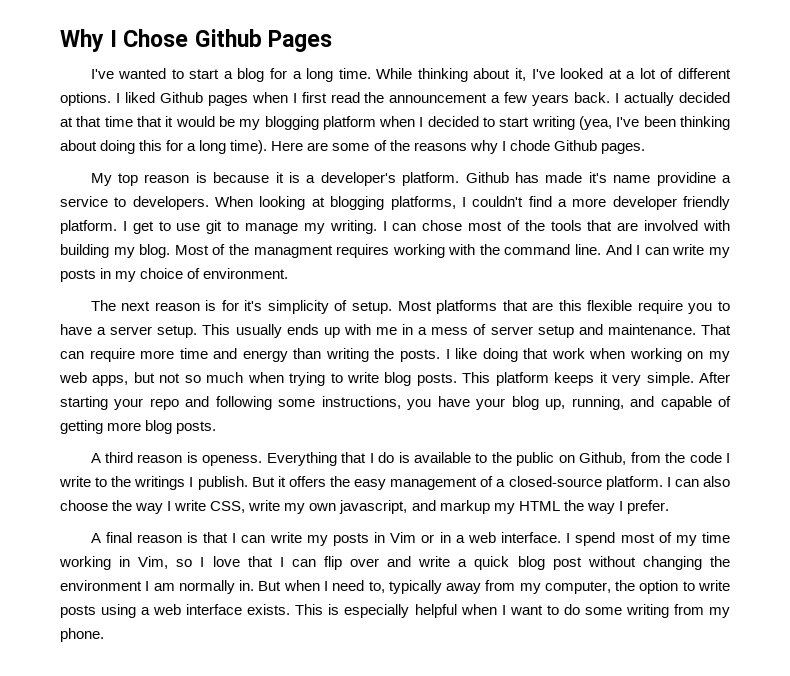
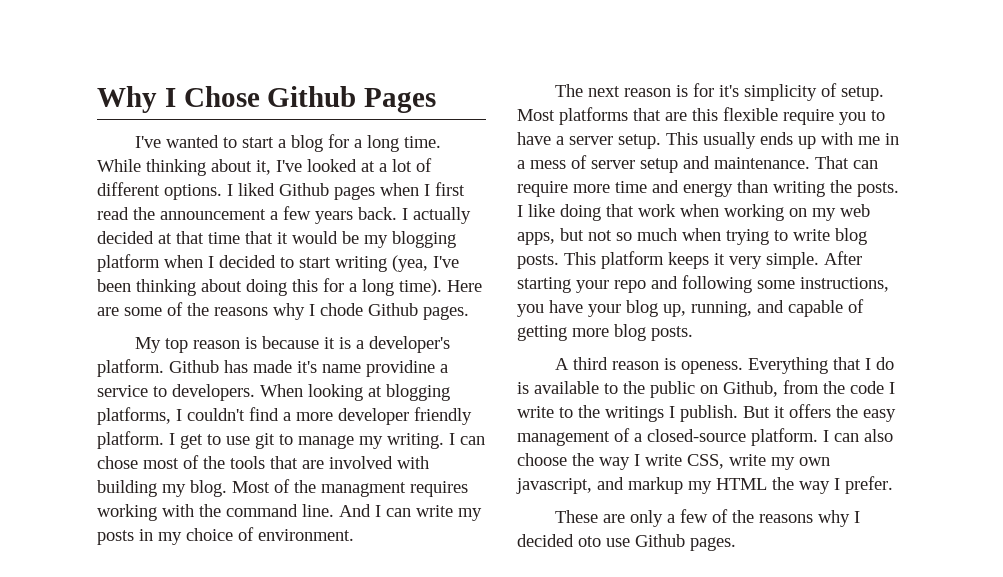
- A final reason is that I can write my posts in Vim or in a web interface. I spend most of my time working in Vim, so I love that I can flip over and write a quick blog post without changing the environment I am normally in. But when I need to, typically away from my computer, the option to write posts using a web interface exists. This is especially helpful when I want to do some writing from my phone.
+ These are only a few of the reasons why I decided oto use Github pages.

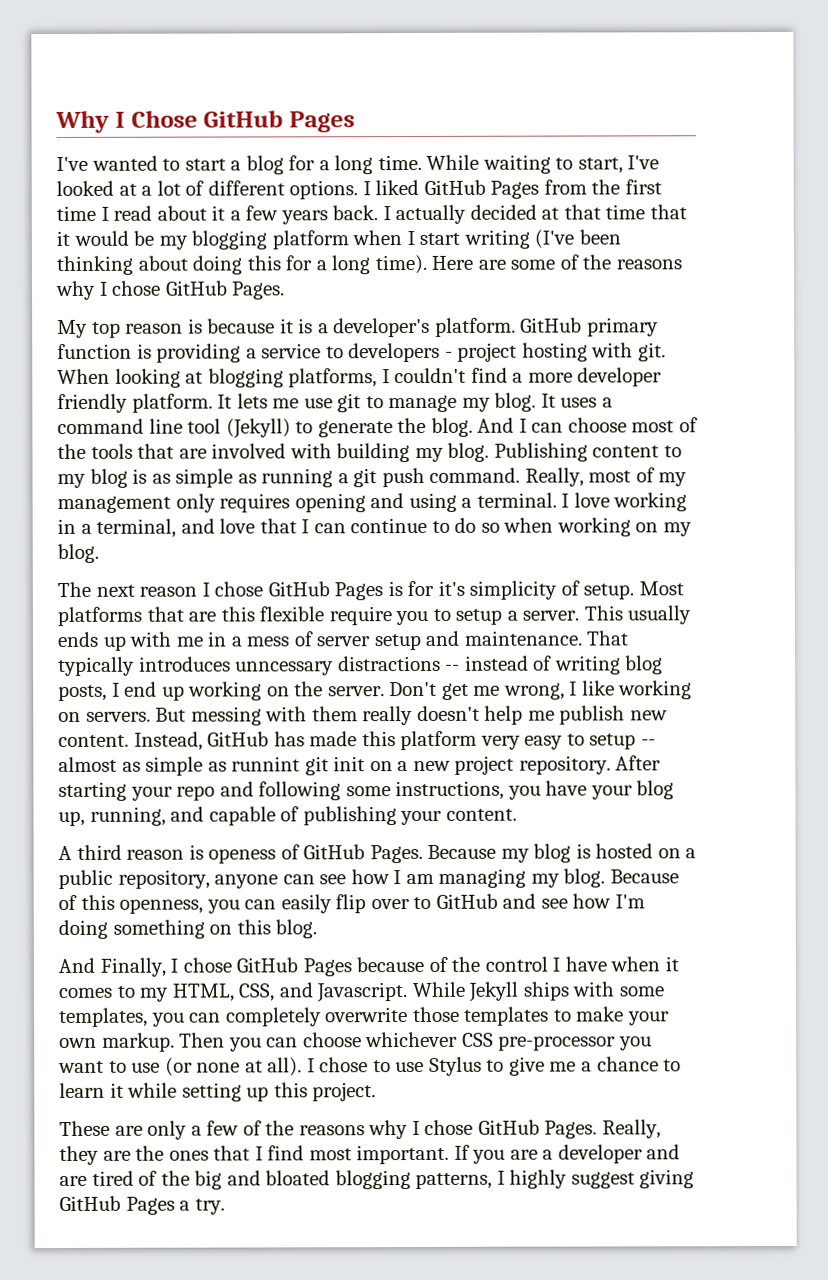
- Why I Chose Github Pages
+ Why I Chose GitHub Pages
- While thinking about it, I've looked at a lot of different options.
+ While waiting to start, I've looked at a lot of different options.
- I liked Github pages when I first read the announcement a few years back.
+ I liked GitHub Pages from the first time I read about it a few years back.
- I actually decided at that time that it would be my blogging platform when I decided to start writing (yea, I've been thinking about doing this for a long time).
+ I actually decided at that time that it would be my blogging platform when I start writing (I've been thinking about doing this for a long time).
- Here are some of the reasons why I chode Github pages.
+ Here are some of the reasons why I chose GitHub Pages.
- Github has made it's name providine a service to developers.
+ GitHub primary function is providing a service to developers - project hosting with git.
- I get to use git to manage my writing. I can chose most of the tools that are involved with building my blog.
+ It lets me use git to manage my blog. It uses a command line tool (Jekyll) to generate the blog. And I can choose most of the tools that are involved with building my blog.
- Most of the managment requires working with the command line. And I can write my posts in my choice of environment.
+ Publishing content to my blog is as simple as running a git push command. Really, most of my management only requires opening and using a terminal. I love working in a terminal, and love that I can continue to do so when working on my blog.
- The next reason is for it's simplicity of setup.
+ The next reason I chose GitHub Pages is for it's simplicity of setup.
- Most platforms that are this flexible require you to have a server setup.
+ Most platforms that are this flexible require you to setup a server.
- That can require more time and energy than writing the posts. I like doing that work when working on my web apps, but not so much when trying to write blog posts. This platform keeps it very simple.
+ That typically introduces unncessary distractions -- instead of writing blog posts, I end up working on the server. Don't get me wrong, I like working on servers. But messing with them really doesn't help me publish new content. Instead, GitHub has made this platform very easy to setup -- almost as simple as runnint git init on a new project repository.
- After starting your repo and following some instructions, you have your blog up, running, and capable of getting more blog posts.
+ After starting your repo and following some instructions, you have your blog up, running, and capable of publishing your content.
- A third reason is openess. Everything that I do is available to the public on Github, from the code I write to the writings I publish. But it offers the easy management of a closed-source platform. I can also choose the way I write CSS, write my own javascript, and markup my HTML the way I prefer.
+ A third reason is openess of GitHub Pages. Because my blog is hosted on a public repository, anyone can see how I am managing my blog. Because of this openness, you can easily flip over to GitHub and see how I'm doing something on this blog.
+ And Finally, I chose GitHub Pages because of the control I have when it comes to my HTML, CSS, and Javascript. While Jekyll ships with some templates, you can completely overwrite those templates to make your own markup. Then you can choose whichever CSS pre-processor you want to use (or none at all). I chose to use Stylus to give me a chance to learn it while setting up this project.
- These are only a few of the reasons why I decided oto use Github pages.
+ These are only a few of the reasons why I chose GitHub Pages. Really, they are the ones that I find most important. If you are a developer and are tired of the big and bloated blogging patterns, I highly suggest giving GitHub Pages a try.

